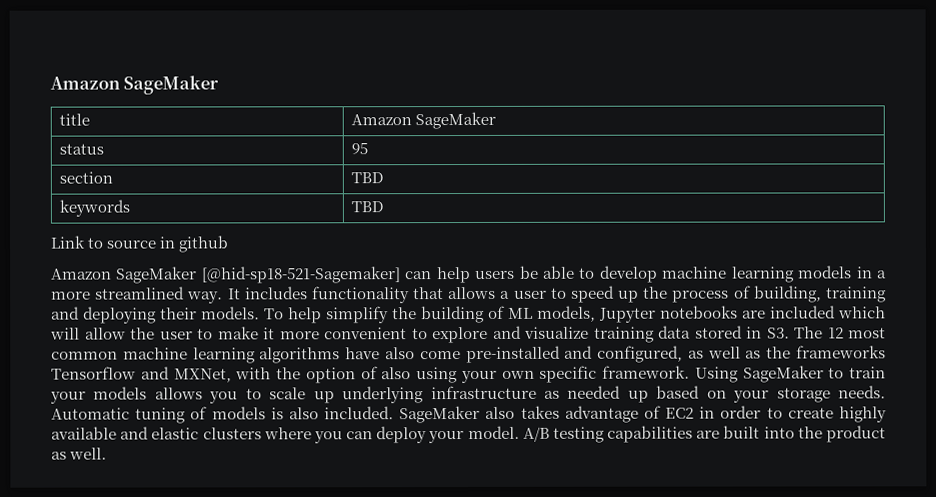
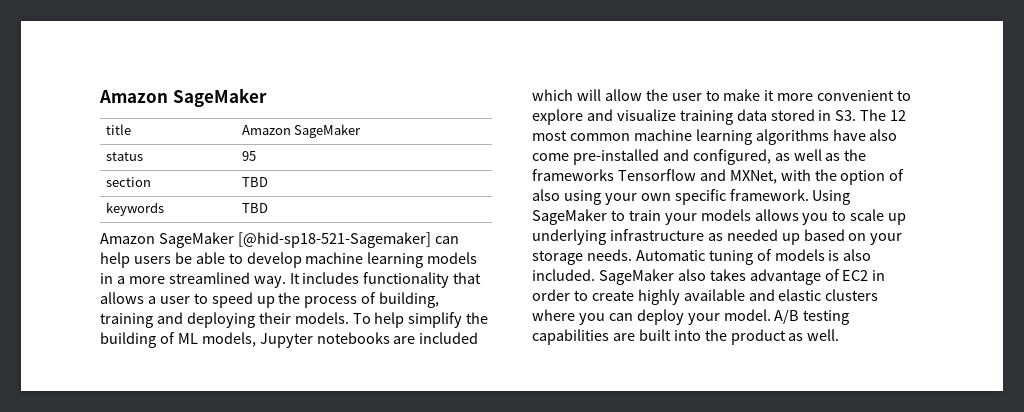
- Link to source in github

